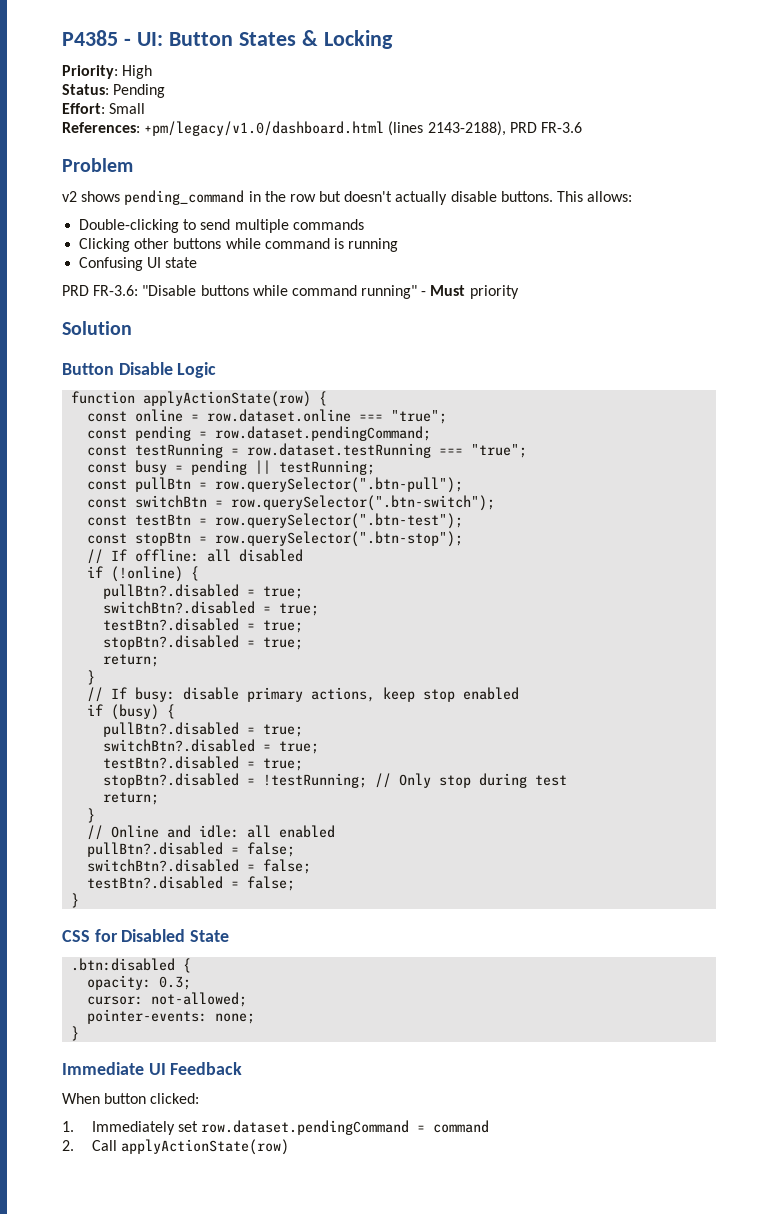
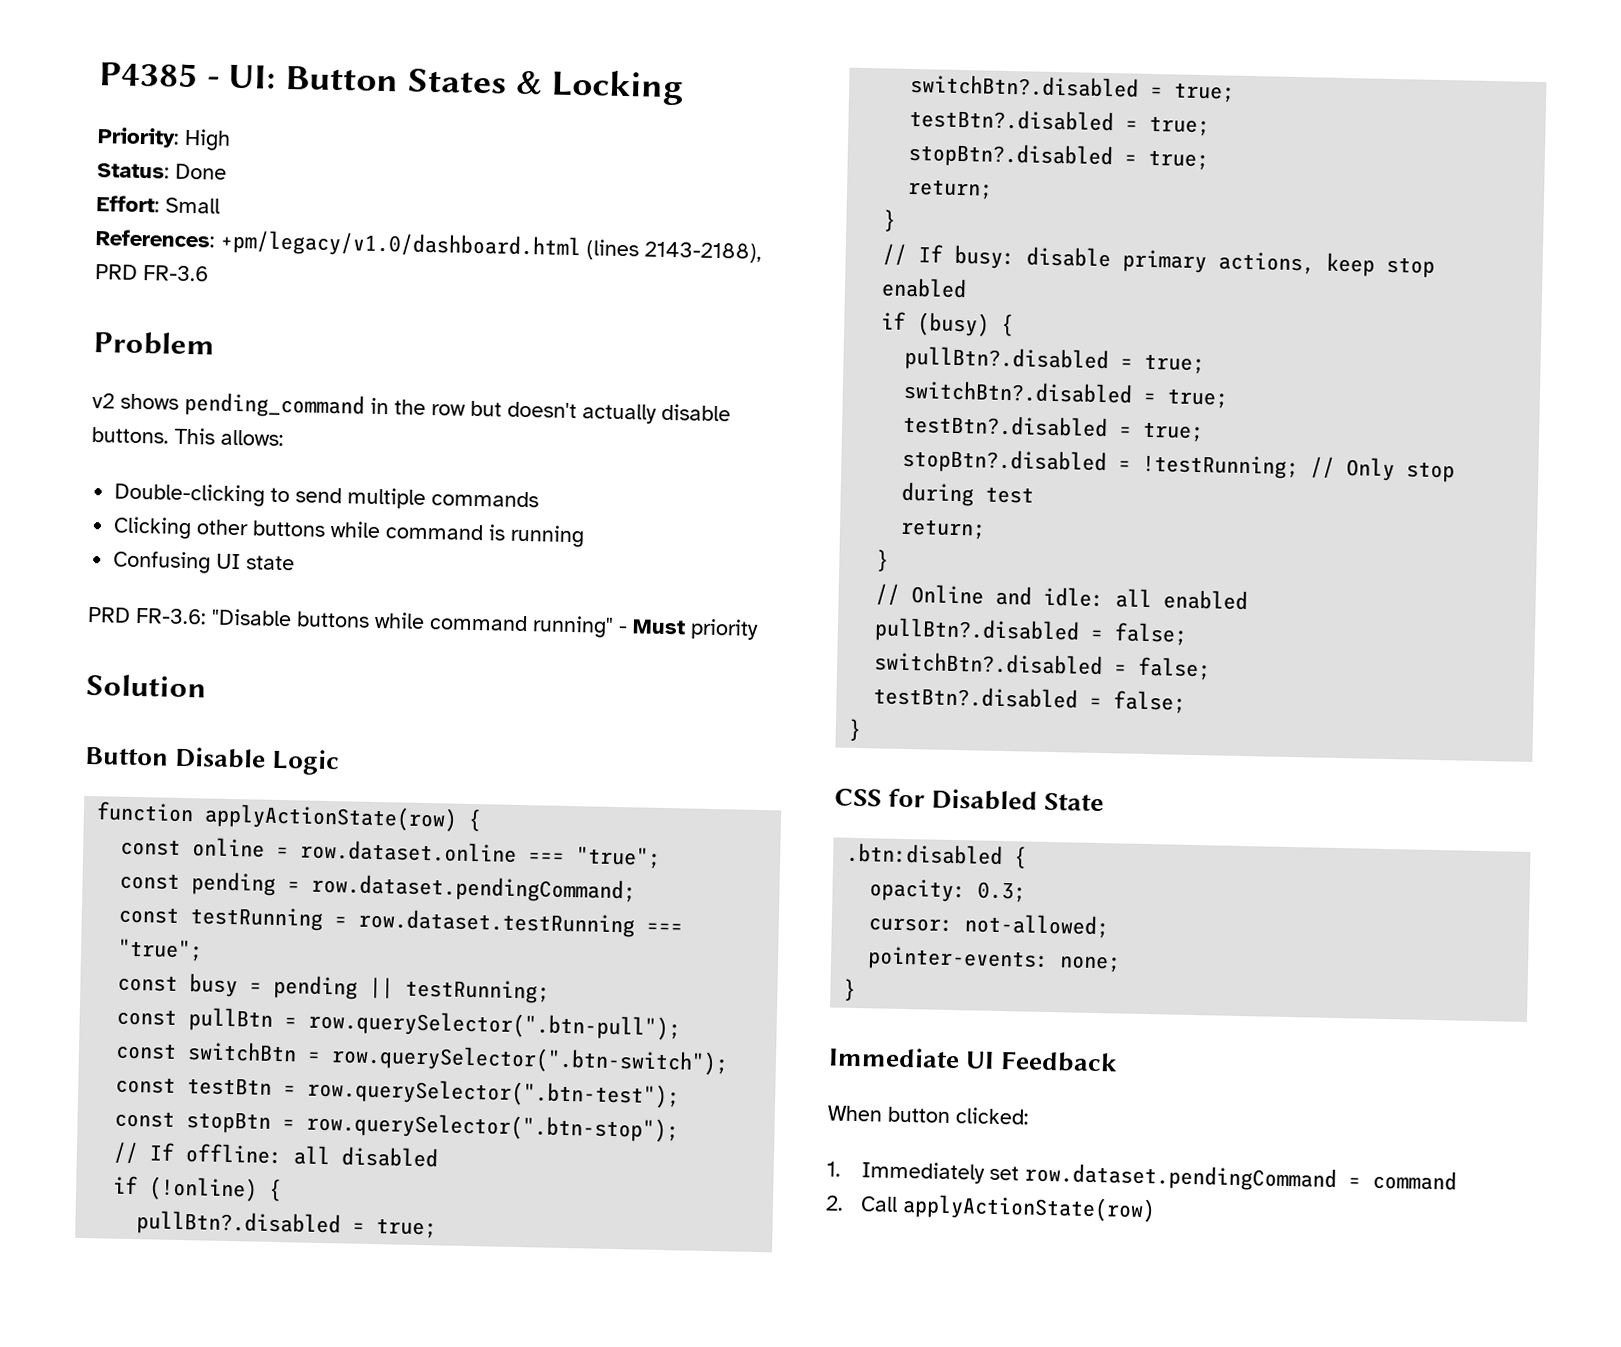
- Status: Pending
+ Status: Done

